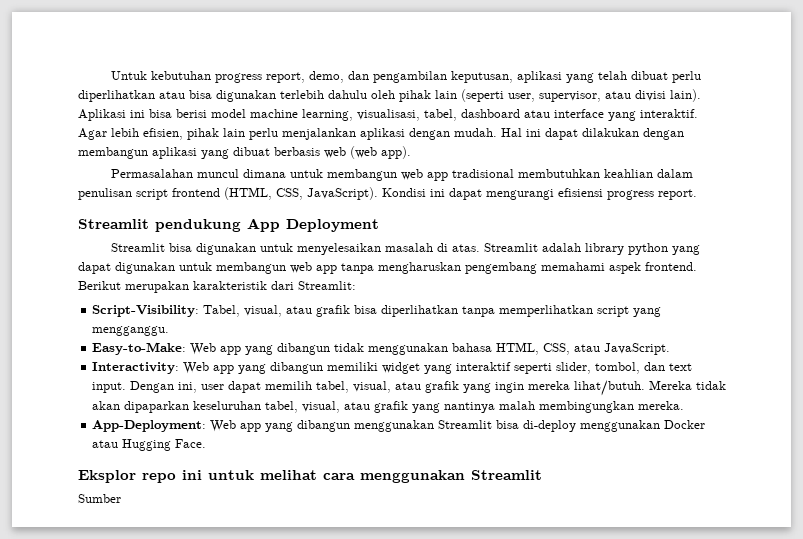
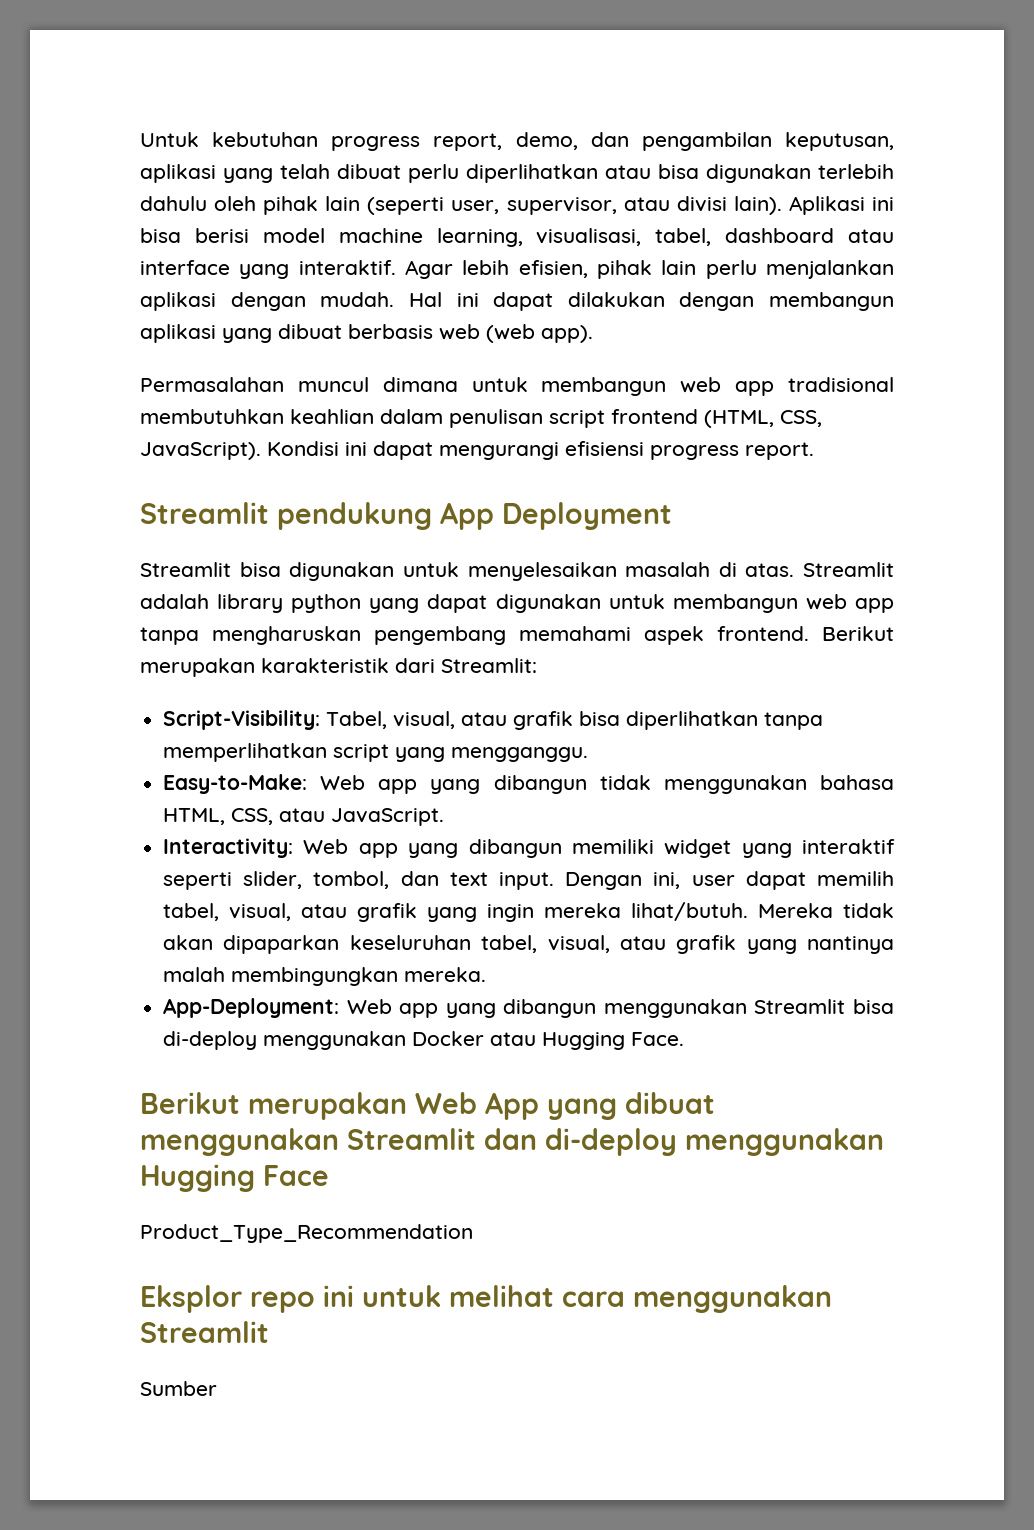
+ Berikut merupakan Web App yang dibuat menggunakan Streamlit dan di-deploy menggunakan Hugging Face
+ Product_Type_Recommendation

